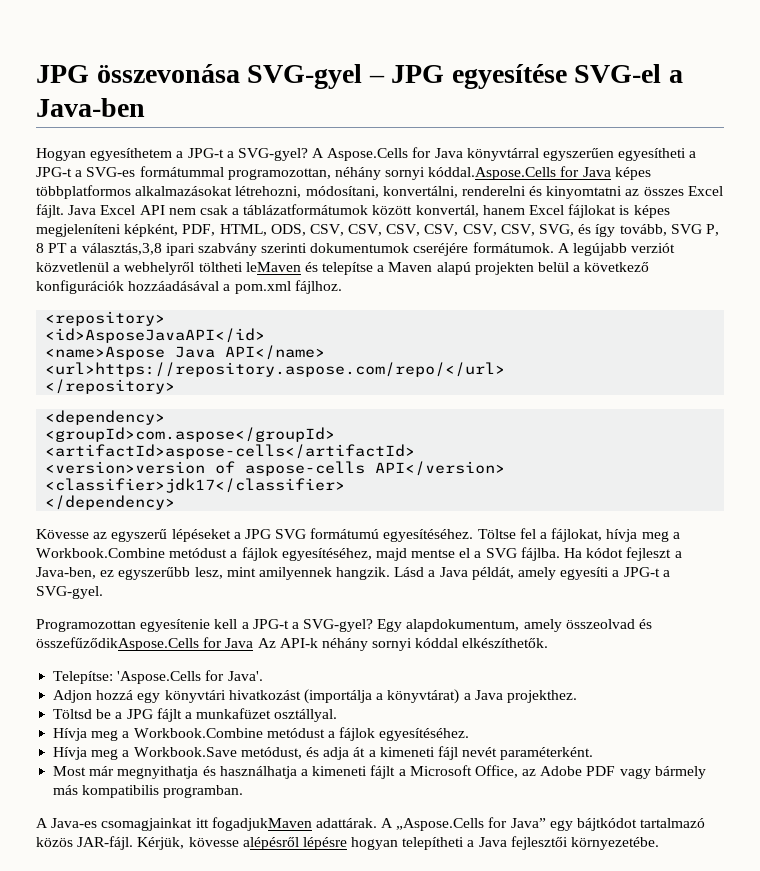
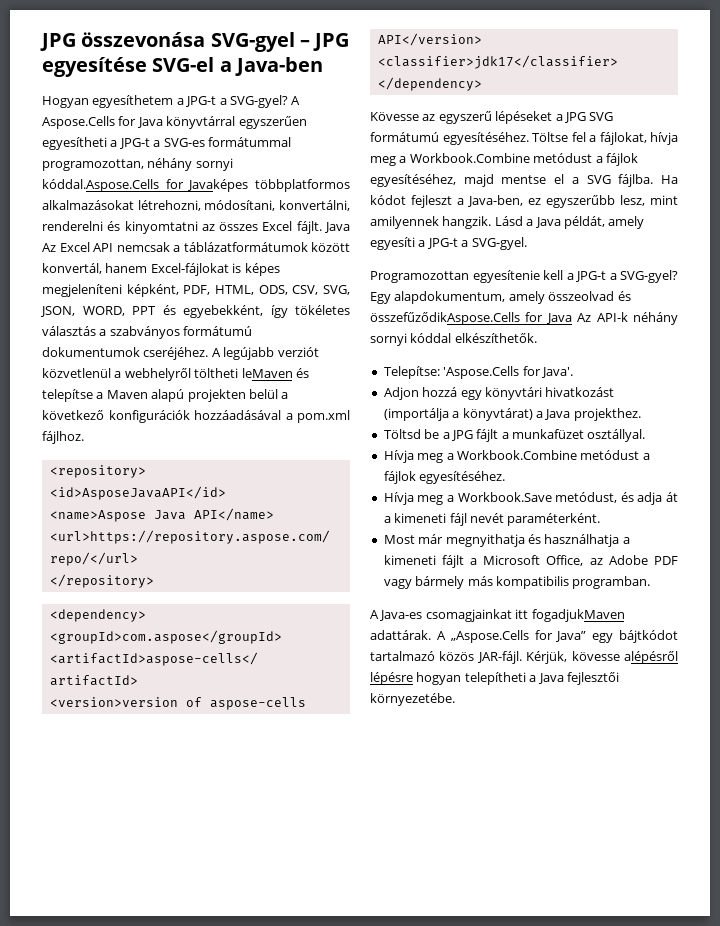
- A Aspose.Cells for Java könyvtárral egyszerűen egyesítheti a JPG-t a SVG-es formátummal programozottan, néhány sornyi kóddal.Aspose.Cells for Java képes többplatformos alkalmazásokat létrehozni, módosítani, konvertálni, renderelni és kinyomtatni az összes Excel fájlt.
+ A Aspose.Cells for Java könyvtárral egyszerűen egyesítheti a JPG-t a SVG-es formátummal programozottan, néhány sornyi kóddal.Aspose.Cells for Javaképes többplatformos alkalmazásokat létrehozni, módosítani, konvertálni, renderelni és kinyomtatni az összes Excel fájlt.
- Java Excel API nem csak a táblázatformátumok között konvertál, hanem Excel fájlokat is képes megjeleníteni képként, PDF, HTML, ODS, CSV, CSV, CSV, CSV, CSV, CSV, SVG, és így tovább, SVG P, 8 PT a választás,3,8 ipari szabvány szerinti dokumentumok cseréjére formátumok.
+ Java Az Excel API nemcsak a táblázatformátumok között konvertál, hanem Excel-fájlokat is képes megjeleníteni képként, PDF, HTML, ODS, CSV, SVG, JSON, WORD, PPT és egyebekként, így tökéletes választás a szabványos formátumú dokumentumok cseréjéhez.

